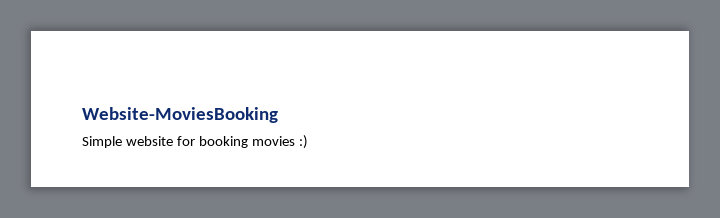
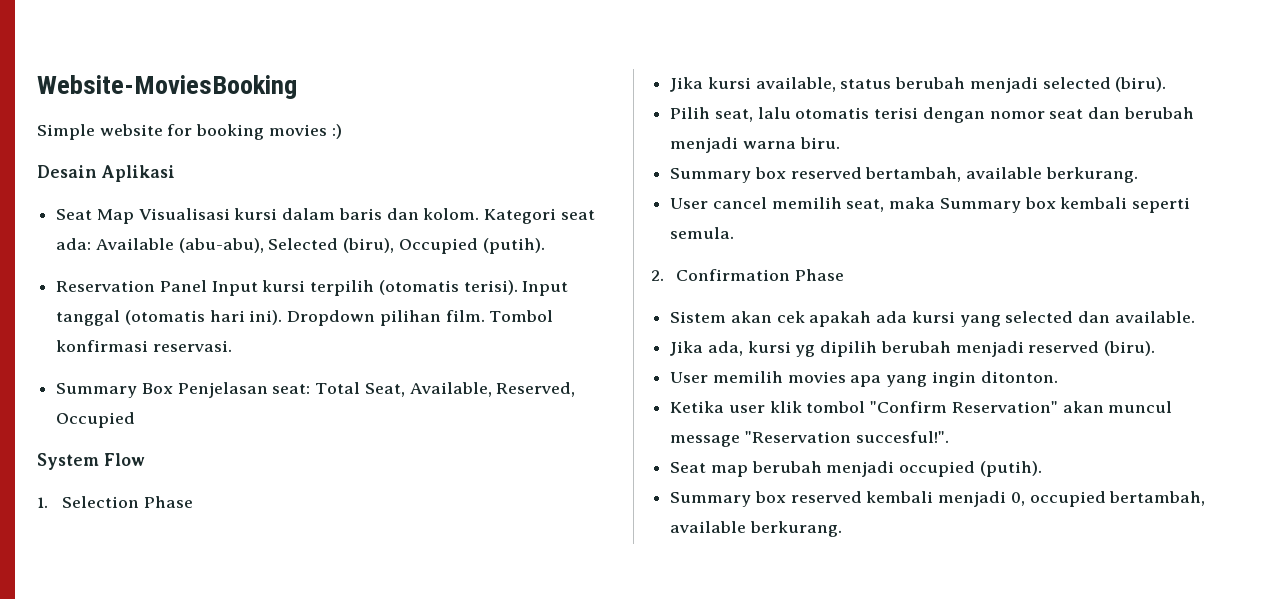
+ Desain Aplikasi
+ Seat Map Visualisasi kursi dalam baris dan kolom. Kategori seat ada: Available (abu-abu), Selected (biru), Occupied (putih).
+ Reservation Panel Input kursi terpilih (otomatis terisi). Input tanggal (otomatis hari ini). Dropdown pilihan film. Tombol konfirmasi reservasi.
+ Summary Box Penjelasan seat: Total Seat, Available, Reserved, Occupied
+ System Flow
+ 1. Selection Phase
+ Jika kursi available, status berubah menjadi selected (biru).
+ Pilih seat, lalu otomatis terisi dengan nomor seat dan berubah menjadi warna biru.
+ Summary box reserved bertambah, available berkurang.
+ User cancel memilih seat, maka Summary box kembali seperti semula.
+ 2. Confirmation Phase
+ Sistem akan cek apakah ada kursi yang selected dan available.
+ Jika ada, kursi yg dipilih berubah menjadi reserved (biru).
+ User memilih movies apa yang ingin ditonton.
+ Ketika user klik tombol "Confirm Reservation" akan muncul message "Reservation succesful!".
+ Seat map berubah menjadi occupied (putih).
+ Summary box reserved kembali menjadi 0, occupied bertambah, available berkurang.

